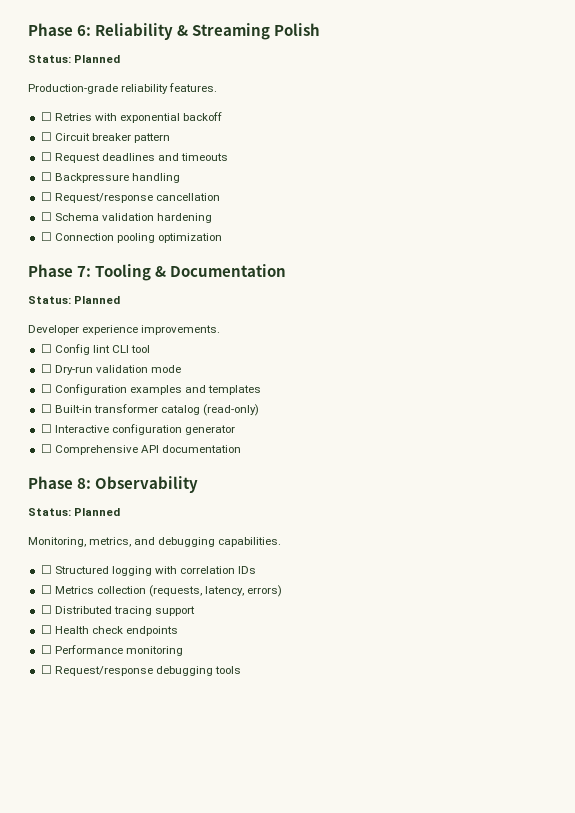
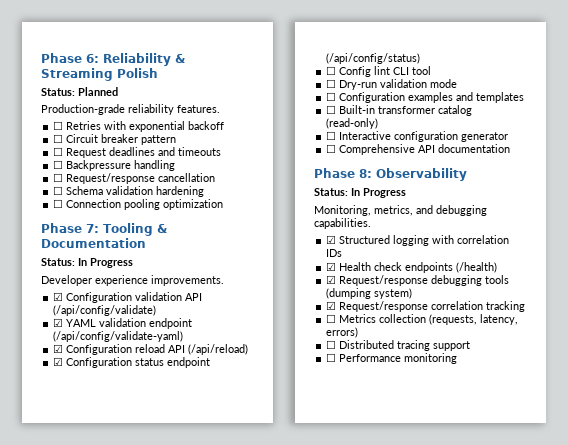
  Phase 7: Tooling & Documentation
- Status: Planned
+ Status: In Progress
+ ☑ Configuration validation API (/api/config/validate)
+ ☑ YAML validation endpoint (/api/config/validate-yaml)
+ ☑ Configuration reload API (/api/reload)
+ ☑ Configuration status endpoint (/api/config/status)
  Phase 8: Observability
- Status: Planned
+ Status: In Progress
- ☐ Structured logging with correlation IDs
+ ☑ Structured logging with correlation IDs
+ ☑ Health check endpoints (/health)
+ ☑ Request/response debugging tools (dumping system)
+ ☑ Request/response correlation tracking
- ☐ Health check endpoints
- ☐ Request/response debugging tools

